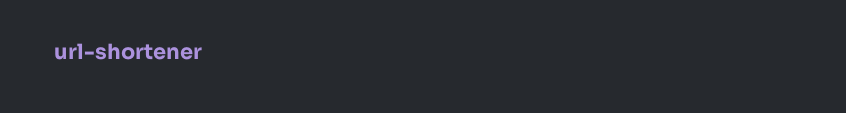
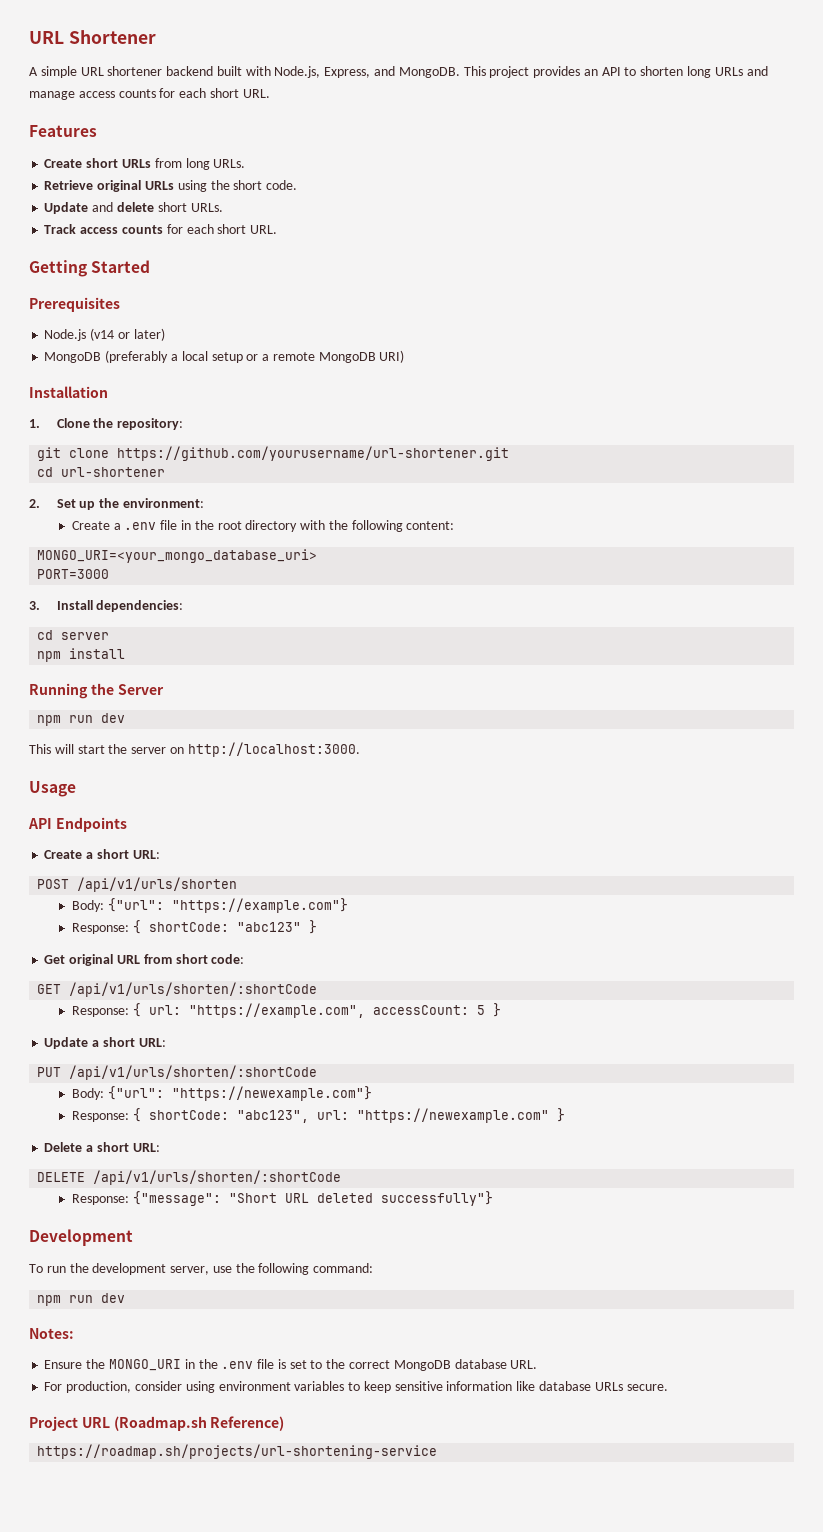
- url-shortener
+ URL Shortener
+ A simple URL shortener backend built with Node.js, Express, and MongoDB. This project provides an API to shorten long URLs and manage access counts for each short URL.
+ Features
+ Create short URLs from long URLs.
+ Retrieve original URLs using the short code.
+ Update and delete short URLs.
+ Track access counts for each short URL.
+ Getting Started
+ Prerequisites
+ Node.js (v14 or later)
+ MongoDB (preferably a local setup or a remote MongoDB URI)
+ Installation
+ 1. Clone the repository:
+ git clone https://github.com/yourusername/url-shortener.git
+ cd url-shortener
+ 2. Set up the environment:
+ Create a .env file in the root directory with the following content:
+ MONGO_URI=<your_mongo_database_uri>
+ PORT=3000
+ 3. Install dependencies:
+ cd server
+ npm install
+ Running the Server
+ npm run dev
+ This will start the server on http://localhost:3000.
+ Usage
+ API Endpoints
+ Create a short URL:
+ POST /api/v1/urls/shorten
+ Body: {"url": "https://example.com"}
+ Response: { shortCode: "abc123" }
+ Get original URL from short code:
+ GET /api/v1/urls/shorten/:shortCode
+ Response: { url: "https://example.com", accessCount: 5 }
+ Update a short URL:
+ PUT /api/v1/urls/shorten/:shortCode
+ Body: {"url": "https://newexample.com"}
+ Response: { shortCode: "abc123", url: "https://newexample.com" }
+ Delete a short URL:
+ DELETE /api/v1/urls/shorten/:shortCode
+ Response: {"message": "Short URL deleted successfully"}
+ Development
+ To run the development server, use the following command:
+ npm run dev
+ Notes:
+ Ensure the MONGO_URI in the .env file is set to the correct MongoDB database URL.
+ For production, consider using environment variables to keep sensitive information like database URLs secure.
+ Project URL (Roadmap.sh Reference)
+ https://roadmap.sh/projects/url-shortening-service

